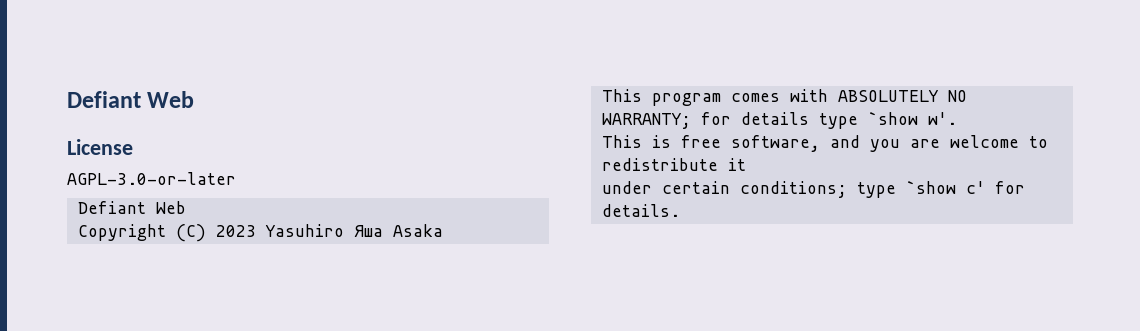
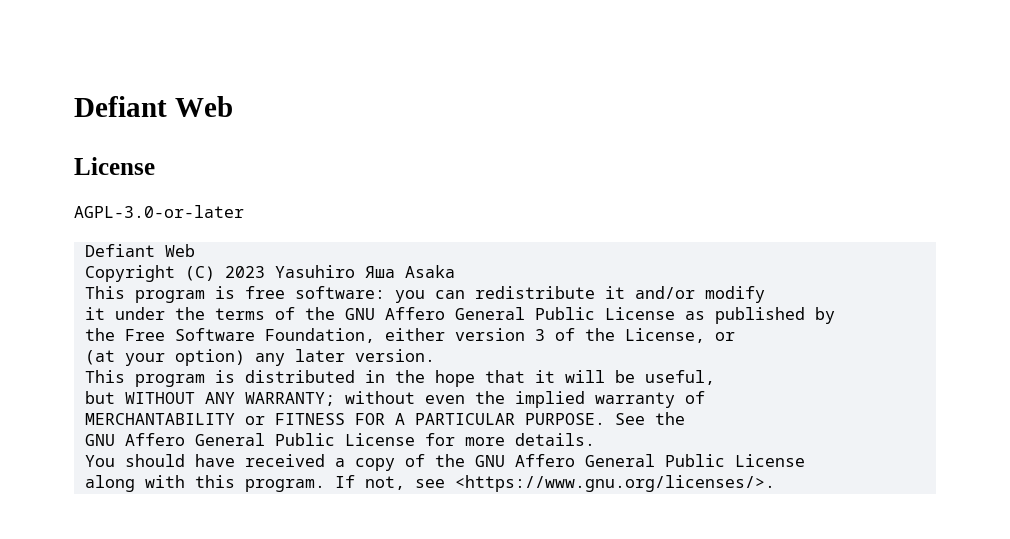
- This program comes with ABSOLUTELY NO WARRANTY; for details type `show w'.
- This is free software, and you are welcome to redistribute it
- under certain conditions; type `show c' for details.
+ This program is free software: you can redistribute it and/or modify
+ it under the terms of the GNU Affero General Public License as published by
+ the Free Software Foundation, either version 3 of the License, or
+ (at your option) any later version.
+ This program is distributed in the hope that it will be useful,
+ but WITHOUT ANY WARRANTY; without even the implied warranty of
+ MERCHANTABILITY or FITNESS FOR A PARTICULAR PURPOSE. See the
+ GNU Affero General Public License for more details.
+ You should have received a copy of the GNU Affero General Public License
+ along with this program. If not, see <https://www.gnu.org/licenses/>.

